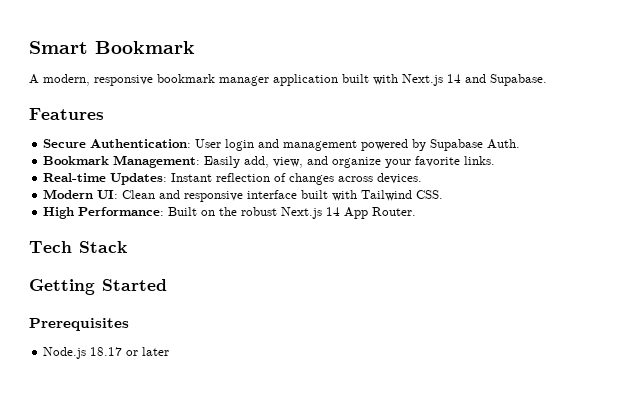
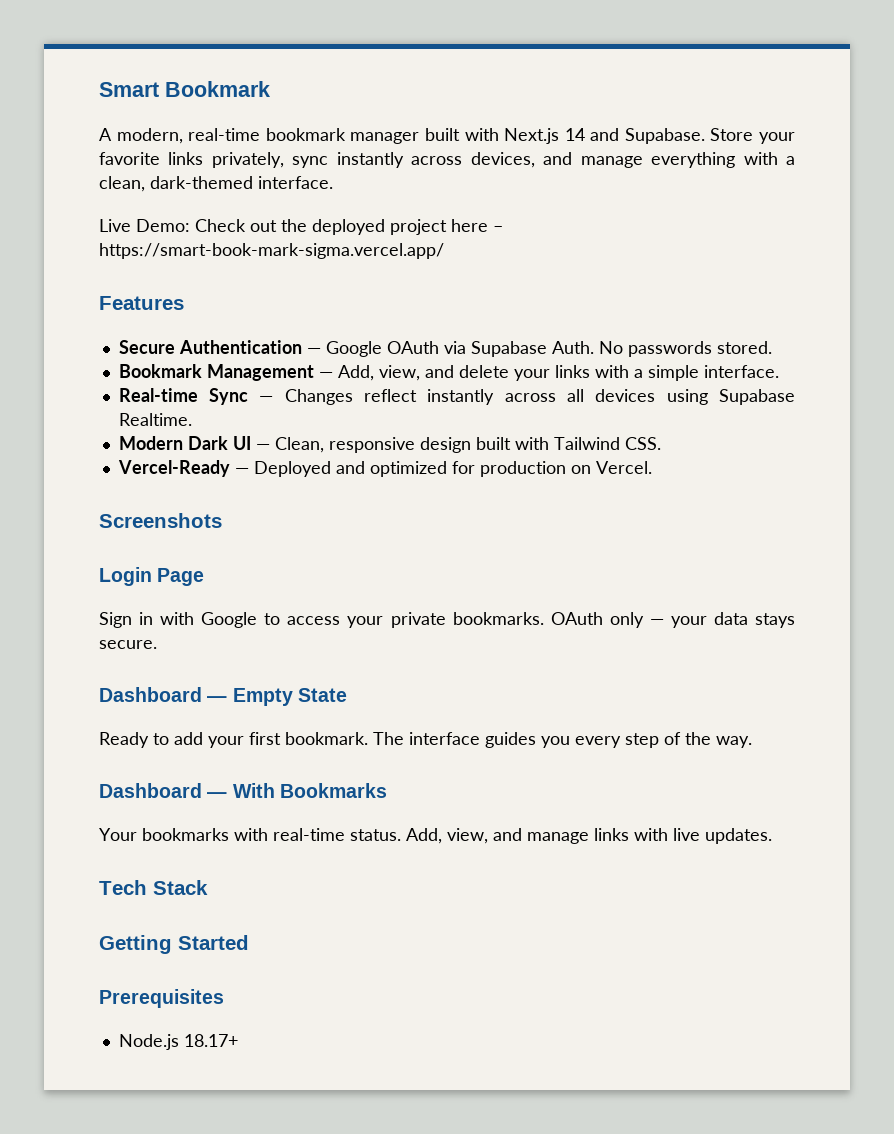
- A modern, responsive bookmark manager application built with Next.js 14 and Supabase.
+ A modern, real-time bookmark manager built with Next.js 14 and Supabase. Store your favorite links privately, sync instantly across devices, and manage everything with a clean, dark-themed interface.
+ Live Demo: Check out the deployed project here – https://smart-book-mark-sigma.vercel.app/
  Features
- Secure Authentication: User login and management powered by Supabase Auth.
- Bookmark Management: Easily add, view, and organize your favorite links.
- Real-time Updates: Instant reflection of changes across devices.
- Modern UI: Clean and responsive interface built with Tailwind CSS.
- High Performance: Built on the robust Next.js 14 App Router.
+ Secure Authentication — Google OAuth via Supabase Auth. No passwords stored.
+ Bookmark Management — Add, view, and delete your links with a simple interface.
+ Real-time Sync — Changes reflect instantly across all devices using Supabase Realtime.
+ Modern Dark UI — Clean, responsive design built with Tailwind CSS.
+ Vercel-Ready — Deployed and optimized for production on Vercel.
+ Screenshots
+ Login Page
+ Sign in with Google to access your private bookmarks. OAuth only — your data stays secure.
+ Dashboard — Empty State
+ Ready to add your first bookmark. The interface guides you every step of the way.
+ Dashboard — With Bookmarks
+ Your bookmarks with real-time status. Add, view, and manage links with live updates.
- Node.js 18.17 or later
+ Node.js 18.17+

